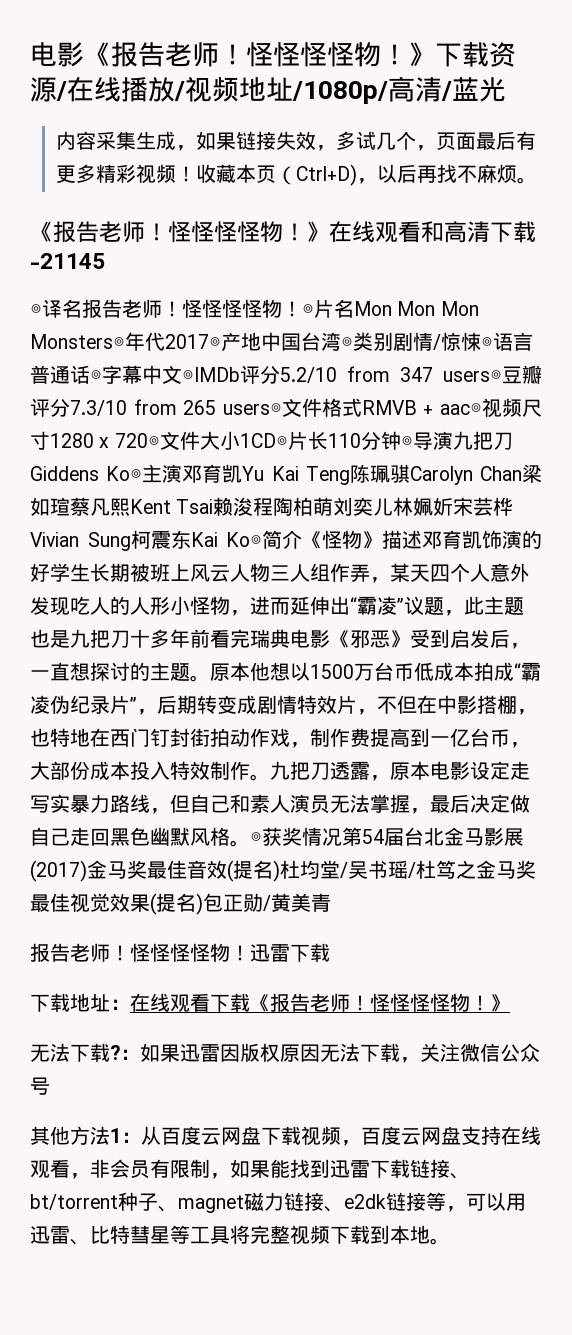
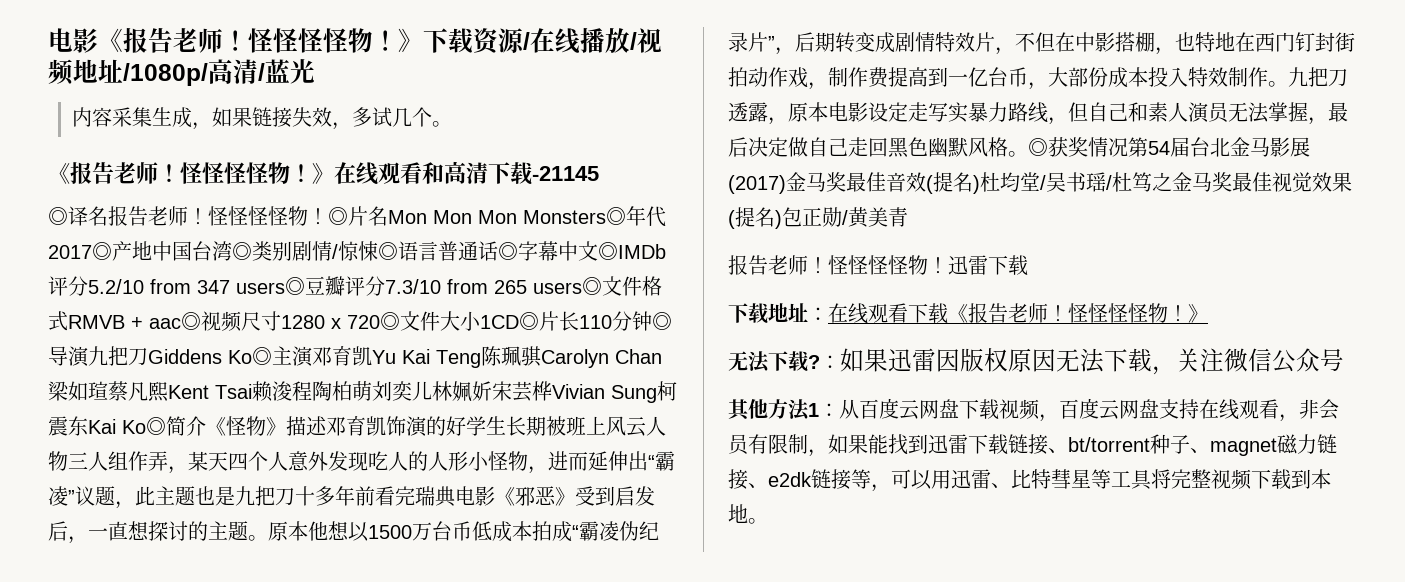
- 内容采集生成，如果链接失效，多试几个，页面最后有更多精彩视频！收藏本页（Ctrl+D)，以后再找不麻烦。
+ 内容采集生成，如果链接失效，多试几个。

